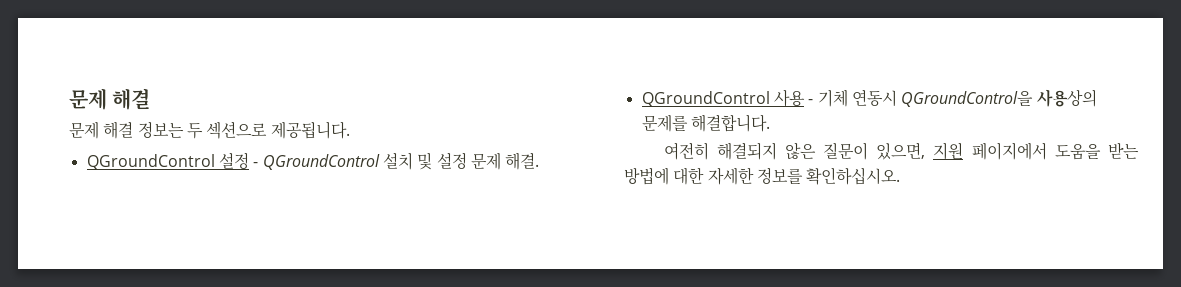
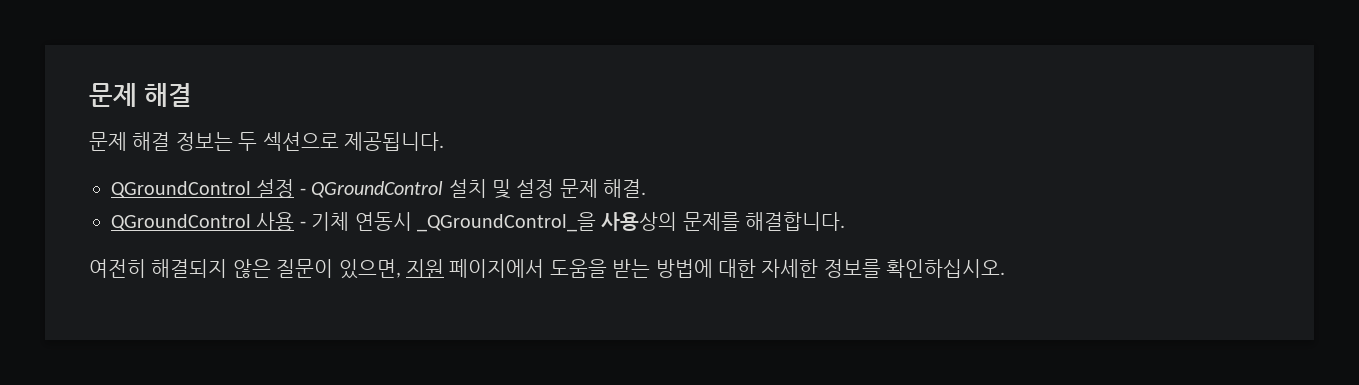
- QGroundControl 사용 - 기체 연동시 QGroundControl을 사용상의 문제를 해결합니다.
+ QGroundControl 사용 - 기체 연동시 _QGroundControl_을 사용상의 문제를 해결합니다.

